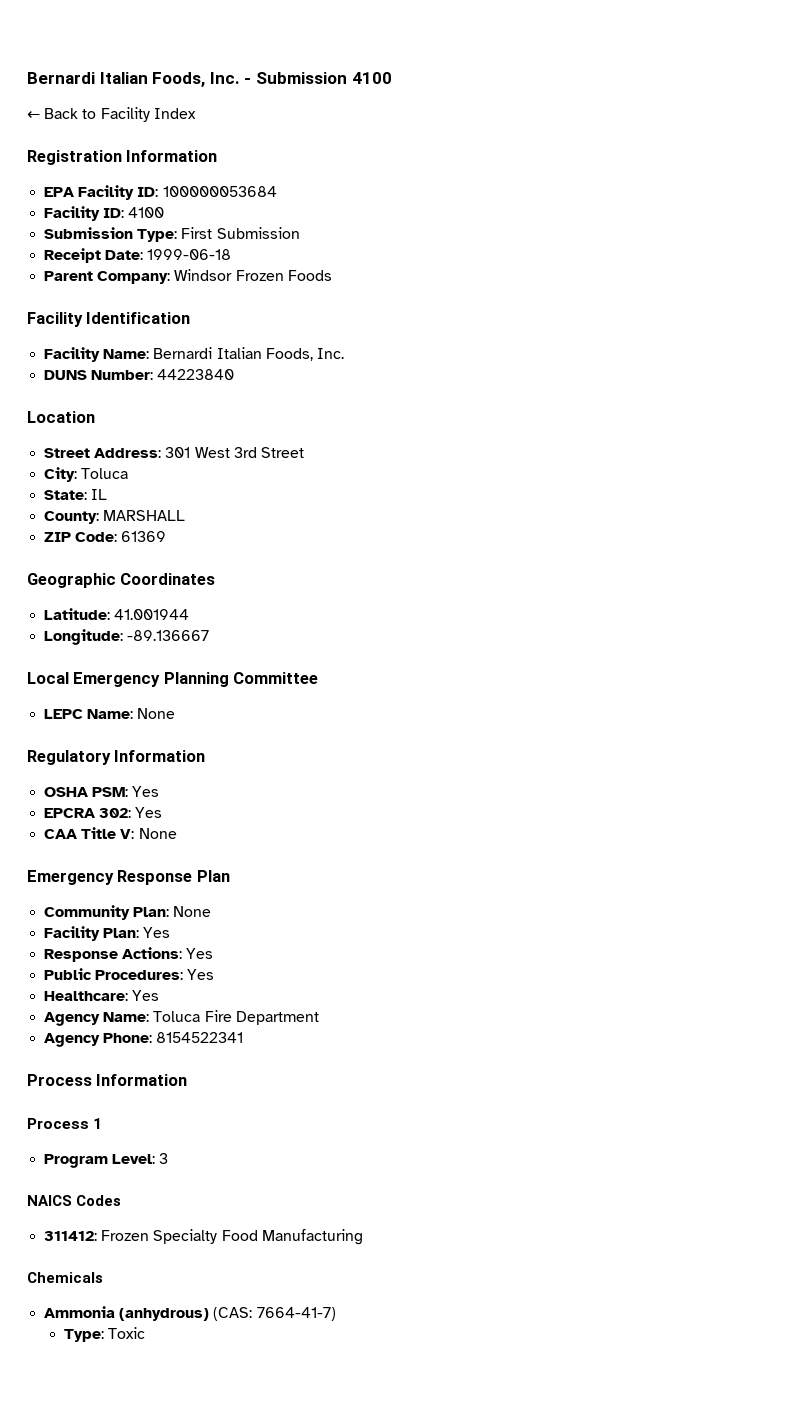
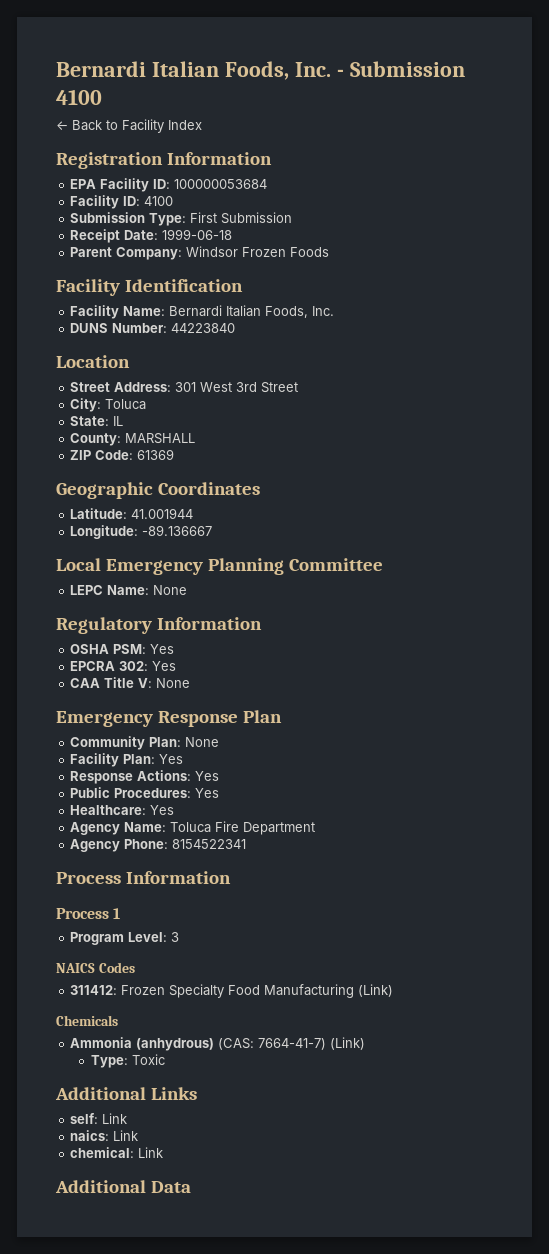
- 311412: Frozen Specialty Food Manufacturing
+ 311412: Frozen Specialty Food Manufacturing (Link)
- Ammonia (anhydrous) (CAS: 7664-41-7)
+ Ammonia (anhydrous) (CAS: 7664-41-7) (Link)
+ Additional Links
+ self: Link
+ naics: Link
+ chemical: Link
+ Additional Data

